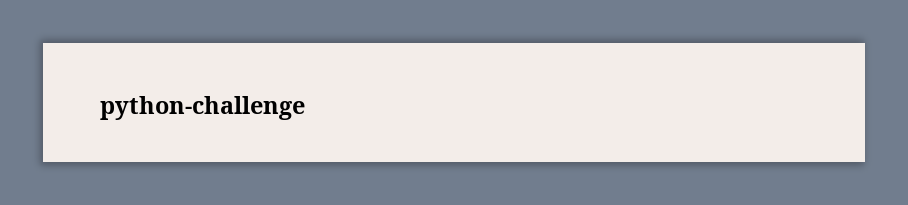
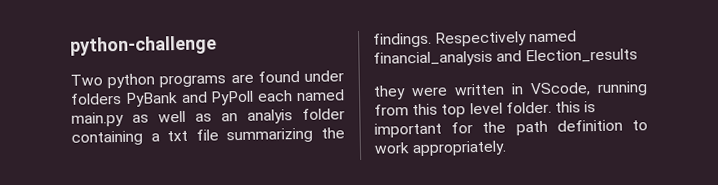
+ Two python programs are found under folders PyBank and PyPoll each named main.py as well as an analyis folder containing a txt file summarizing the findings. Respectively named financial_analysis and Election_results
+ they were written in VScode, running from this top level folder. this is important for the path definition to work appropriately.

